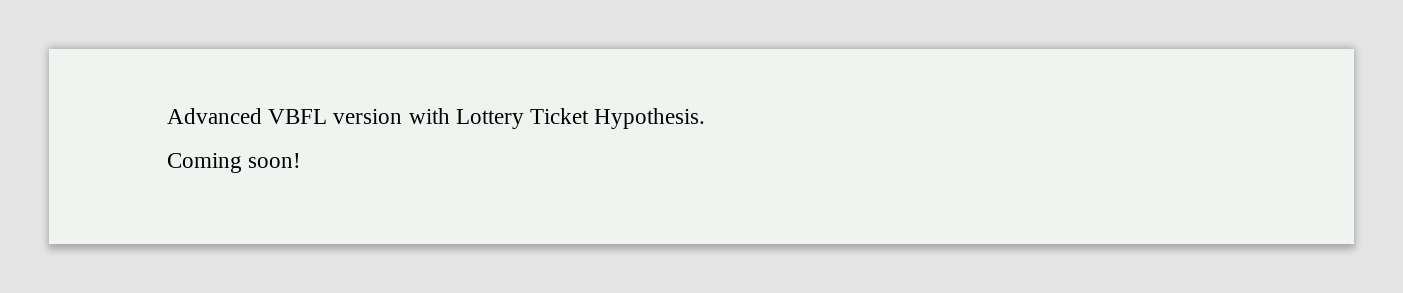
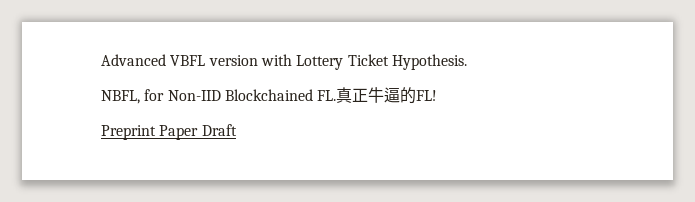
- Coming soon!
+ NBFL, for Non-IID Blockchained FL.真正牛逼的FL!
+ Preprint Paper Draft

